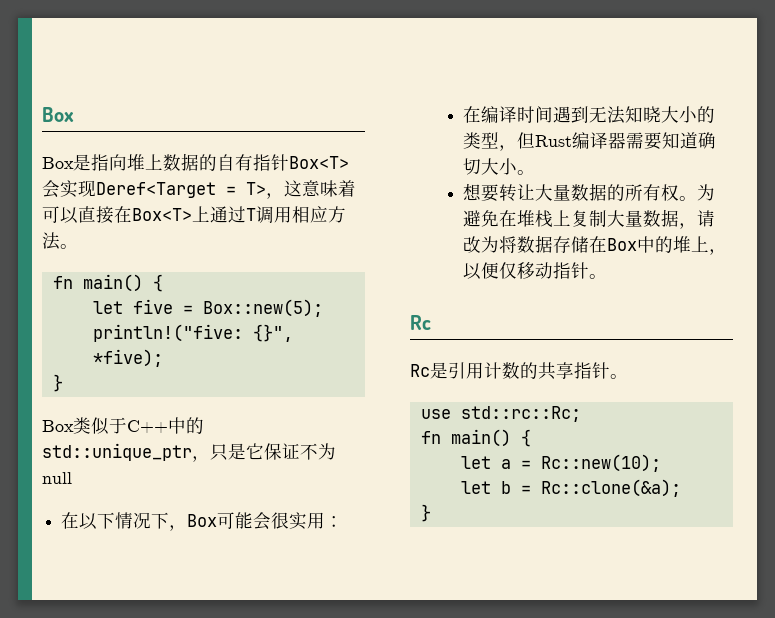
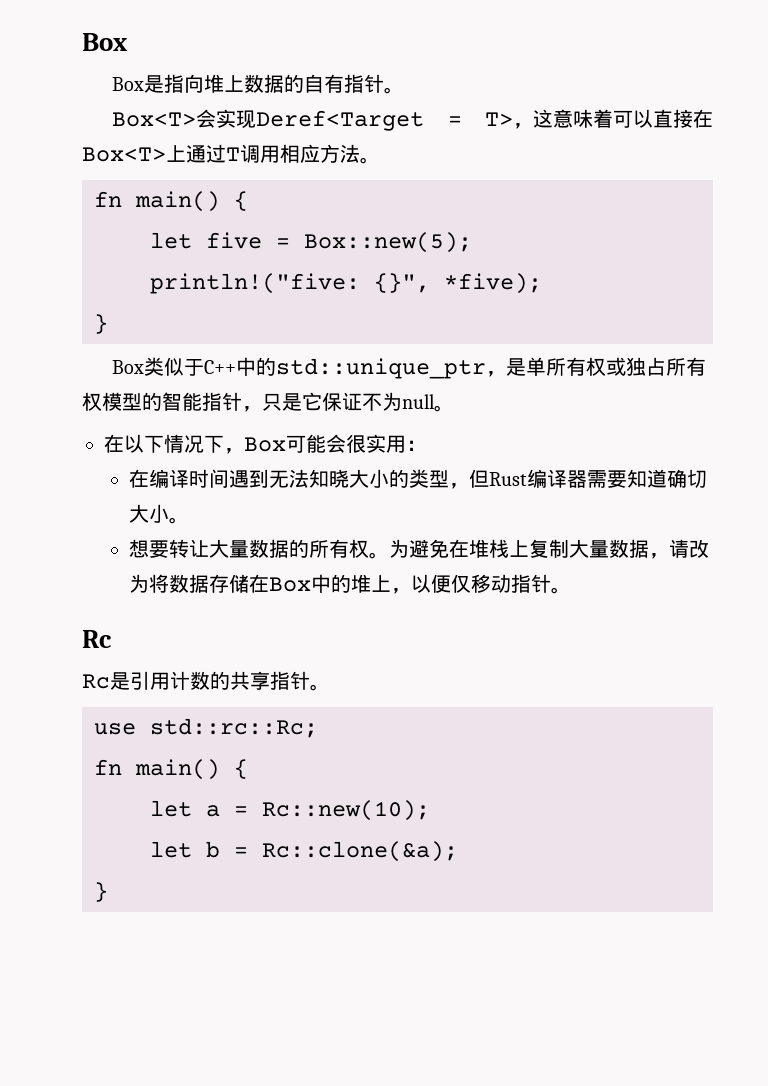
- Box是指向堆上数据的自有指针Box<T>会实现Deref<Target = T>，这意味着可以直接在Box<T>上通过T调用相应方法。
+ Box是指向堆上数据的自有指针。
+ Box<T>会实现Deref<Target = T>，这意味着可以直接在Box<T>上通过T调用相应方法。
- Box类似于C++中的std::unique_ptr，只是它保证不为null
+ Box类似于C++中的std::unique_ptr，是单所有权或独占所有权模型的智能指针，只是它保证不为null。

